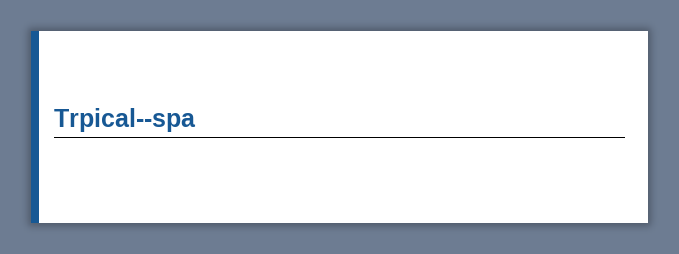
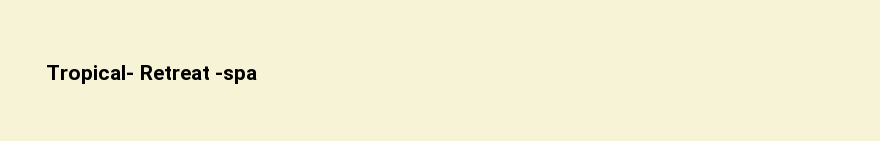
- Trpical--spa
+ Tropical- Retreat -spa

